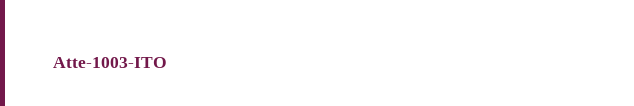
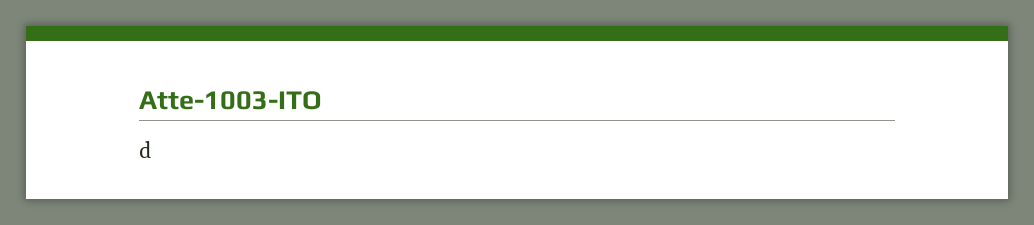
+ d

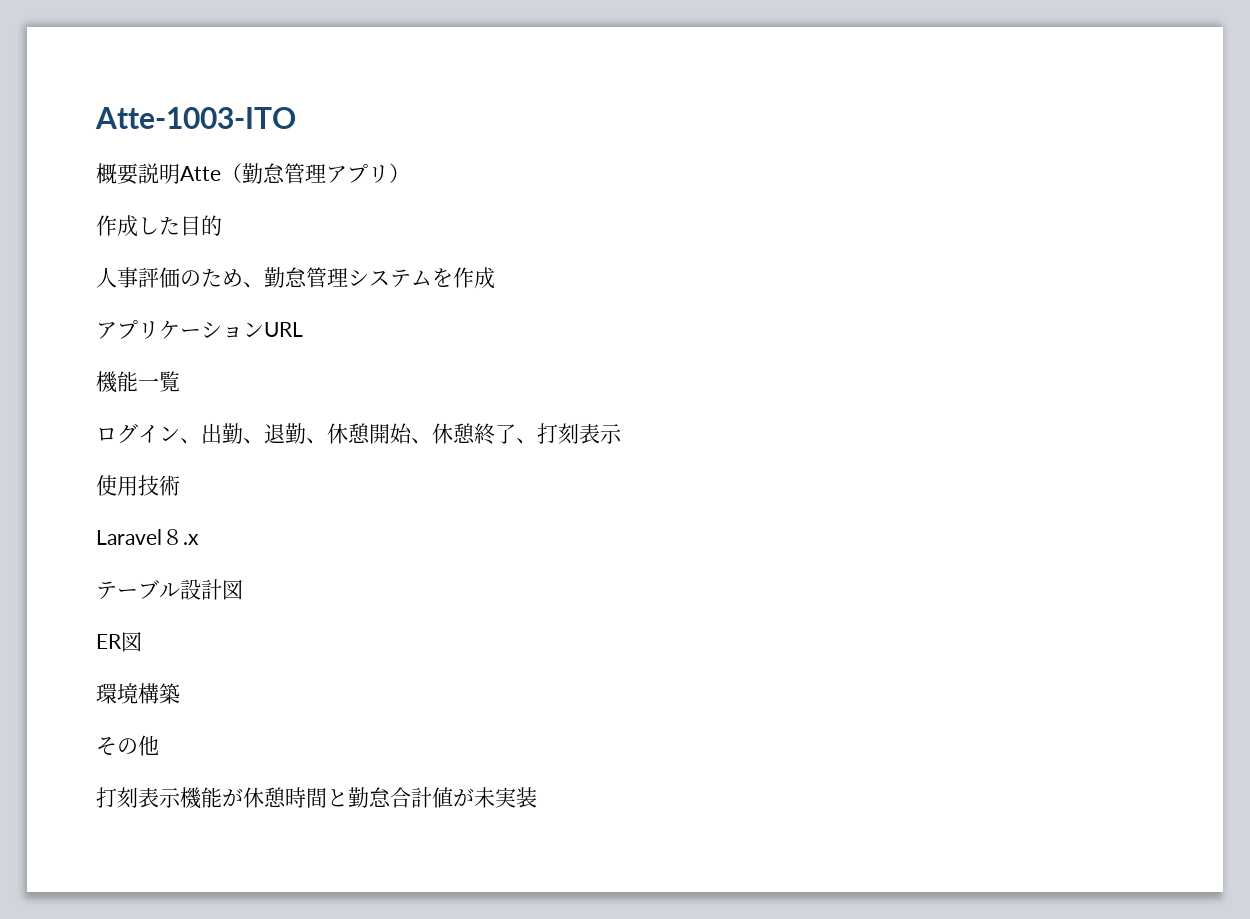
- d
+ 概要説明Atte（勤怠管理アプリ）
+ 作成した目的
+ 人事評価のため、勤怠管理システムを作成
+ アプリケーションURL
+ 機能一覧
+ ログイン、出勤、退勤、休憩開始、休憩終了、打刻表示
+ 使用技術
+ Laravel８.x
+ テーブル設計図
+ ER図
+ 環境構築
+ その他
+ 打刻表示機能が休憩時間と勤怠合計値が未実装

